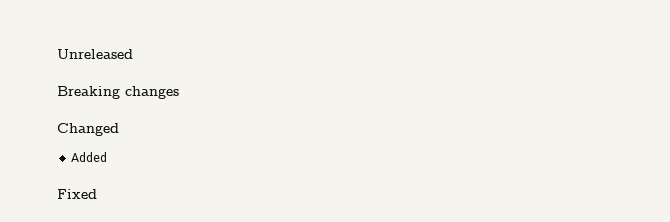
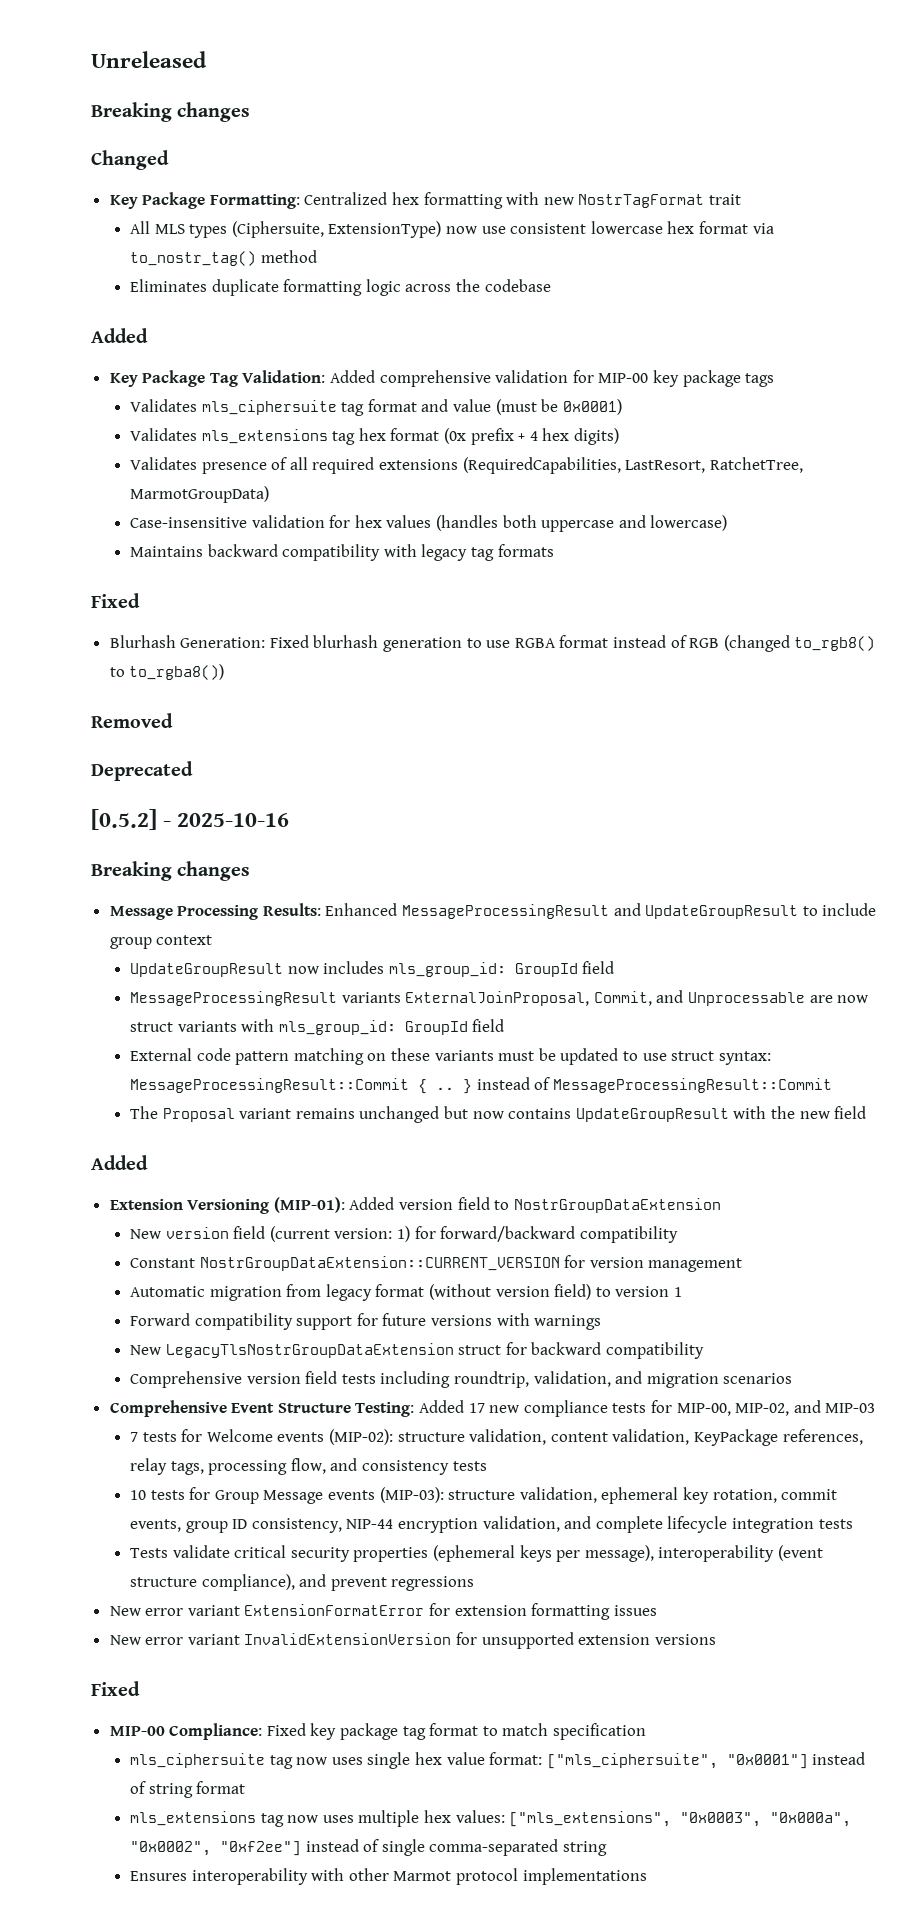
+ Key Package Formatting: Centralized hex formatting with new NostrTagFormat trait
+ All MLS types (Ciphersuite, ExtensionType) now use consistent lowercase hex format via to_nostr_tag() method
+ Eliminates duplicate formatting logic across the codebase
  Added
+ Key Package Tag Validation: Added comprehensive validation for MIP-00 key package tags
+ Validates mls_ciphersuite tag format and value (must be 0x0001)
+ Validates mls_extensions tag hex format (0x prefix + 4 hex digits)
+ Validates presence of all required extensions (RequiredCapabilities, LastResort, RatchetTree, MarmotGroupData)
+ Case-insensitive validation for hex values (handles both uppercase and lowercase)
+ Maintains backward compatibility with legacy tag formats
  Fixed
+ Blurhash Generation: Fixed blurhash generation to use RGBA format instead of RGB (changed to_rgb8() to to_rgba8())
+ Removed
+ Deprecated
+ [0.5.2] - 2025-10-16
+ Breaking changes
+ Message Processing Results: Enhanced MessageProcessingResult and UpdateGroupResult to include group context
+ UpdateGroupResult now includes mls_group_id: GroupId field
+ MessageProcessingResult variants ExternalJoinProposal, Commit, and Unprocessable are now struct variants with mls_group_id: GroupId field
+ External code pattern matching on these variants must be updated to use struct syntax: MessageProcessingResult::Commit { .. } instead of MessageProcessingResult::Commit
+ The Proposal variant remains unchanged but now contains UpdateGroupResult with the new field
+ Added
+ Extension Versioning (MIP-01): Added version field to NostrGroupDataExtension
+ New version field (current version: 1) for forward/backward compatibility
+ Constant NostrGroupDataExtension::CURRENT_VERSION for version management
+ Automatic migration from legacy format (without version field) to version 1
+ Forward compatibility support for future versions with warnings
+ New LegacyTlsNostrGroupDataExtension struct for backward compatibility
+ Comprehensive version field tests including roundtrip, validation, and migration scenarios
+ Comprehensive Event Structure Testing: Added 17 new compliance tests for MIP-00, MIP-02, and MIP-03
+ 7 tests for Welcome events (MIP-02): structure validation, content validation, KeyPackage references, relay tags, processing flow, and consistency tests
+ 10 tests for Group Message events (MIP-03): structure validation, ephemeral key rotation, commit events, group ID consistency, NIP-44 encryption validation, and complete lifecycle integration tests
+ Tests validate critical security properties (ephemeral keys per message), interoperability (event structure compliance), and prevent regressions
+ New error variant ExtensionFormatError for extension formatting issues
+ New error variant InvalidExtensionVersion for unsupported extension versions
+ Fixed
+ MIP-00 Compliance: Fixed key package tag format to match specification
+ mls_ciphersuite tag now uses single hex value format: ["mls_ciphersuite", "0x0001"] instead of string format
+ mls_extensions tag now uses multiple hex values: ["mls_extensions", "0x0003", "0x000a", "0x0002", "0xf2ee"] instead of single comma-separated string
+ Ensures interoperability with other Marmot protocol implementations

